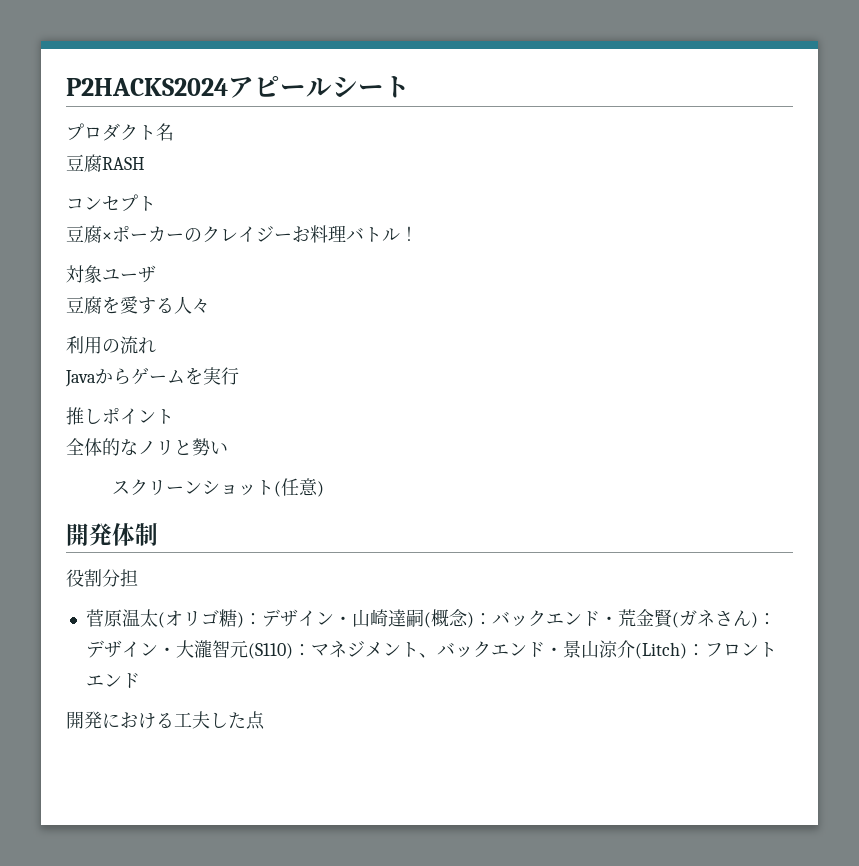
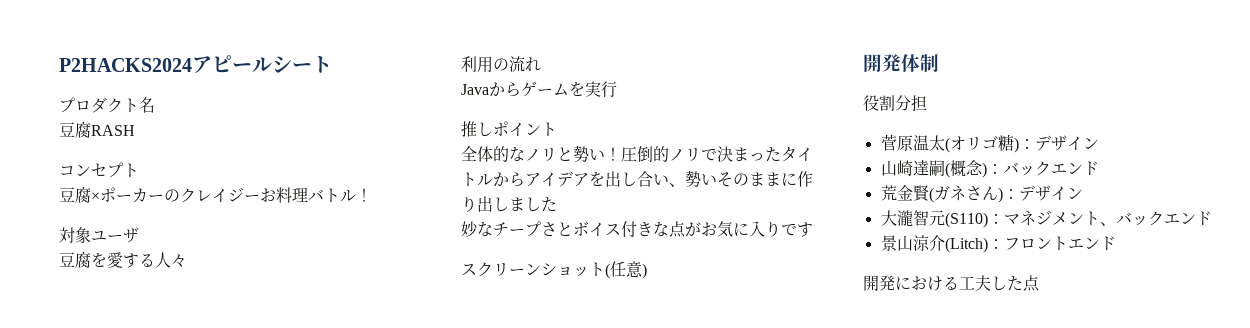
- 全体的なノリと勢い
+ 全体的なノリと勢い！圧倒的ノリで決まったタイトルからアイデアを出し合い、勢いそのままに作り出しました
+ 妙なチープさとボイス付きな点がお気に入りです
- 菅原温太(オリゴ糖)：デザイン・山崎達嗣(概念)：バックエンド・荒金賢(ガネさん)：デザイン・大瀧智元(S110)：マネジメント、バックエンド・景山涼介(Litch)：フロントエンド
+ 菅原温太(オリゴ糖)：デザイン
+ 山崎達嗣(概念)：バックエンド
+ 荒金賢(ガネさん)：デザイン
+ 大瀧智元(S110)：マネジメント、バックエンド
+ 景山涼介(Litch)：フロントエンド

